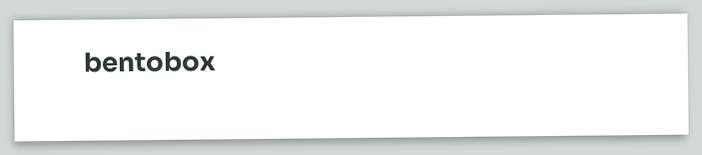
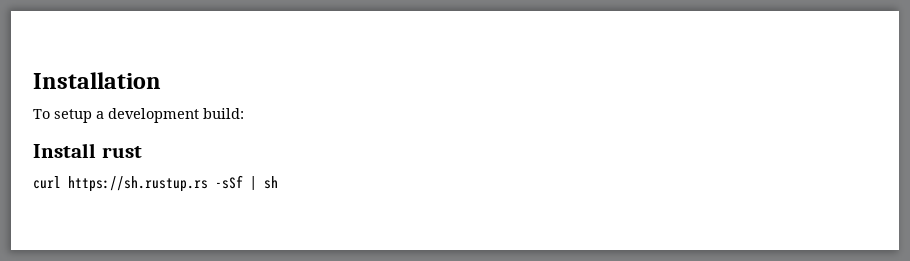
- bentobox
+ Installation
+ To setup a development build:
+ Install rust
+ curl https://sh.rustup.rs -sSf | sh

